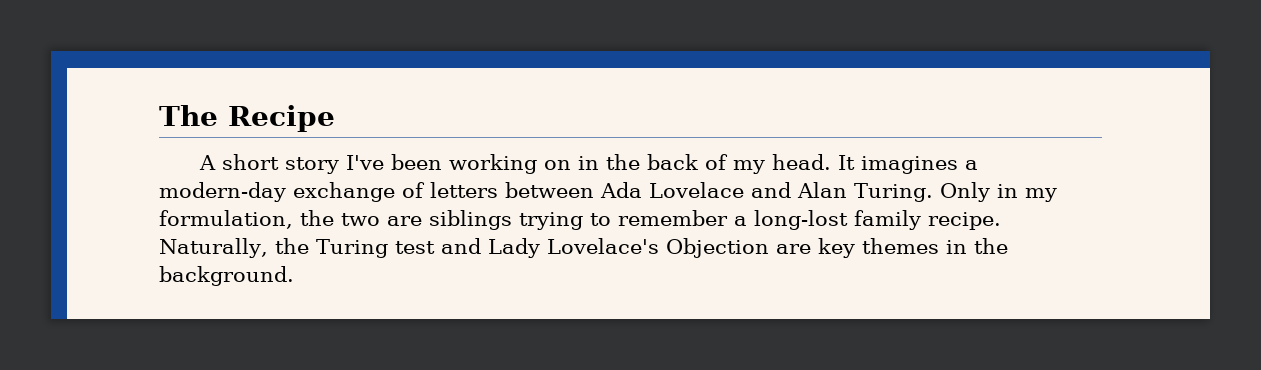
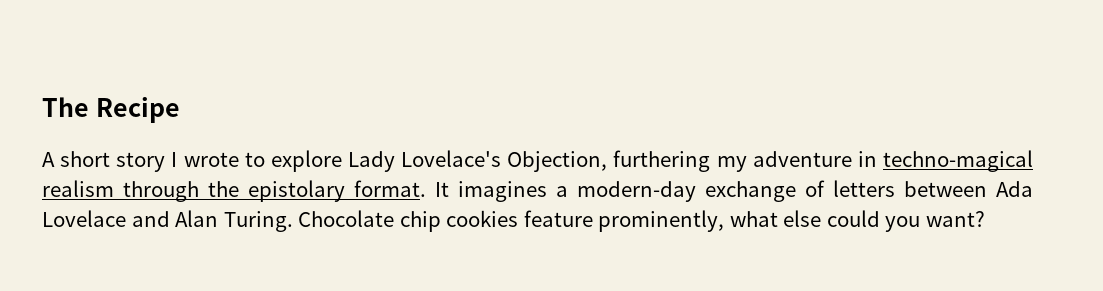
- A short story I've been working on in the back of my head.
+ A short story I wrote to explore Lady Lovelace's Objection, furthering my adventure in techno-magical realism through the epistolary format.
- Only in my formulation, the two are siblings trying to remember a long-lost family recipe. Naturally, the Turing test and Lady Lovelace's Objection are key themes in the background.
+ Chocolate chip cookies feature prominently, what else could you want?

